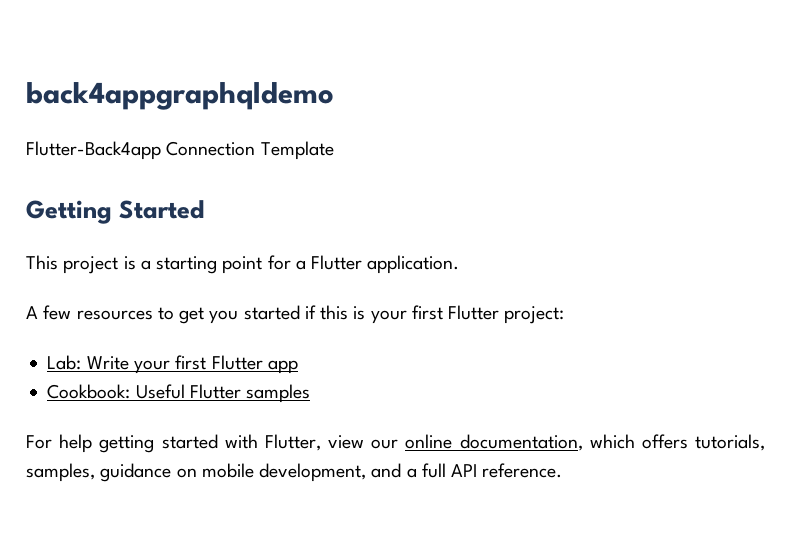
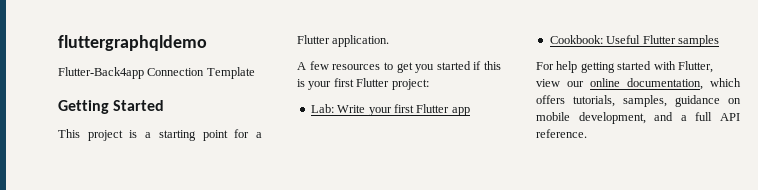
- back4appgraphqldemo
+ fluttergraphqldemo

